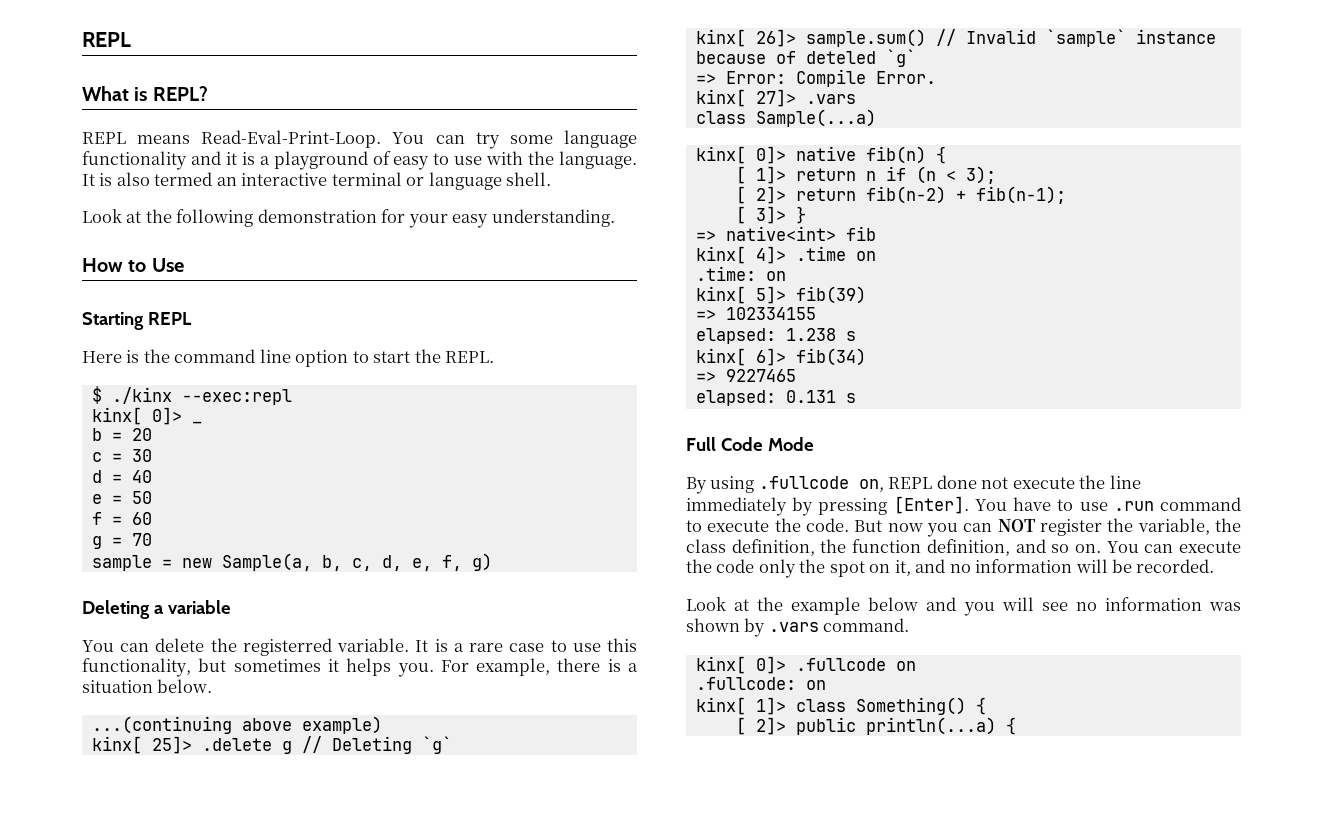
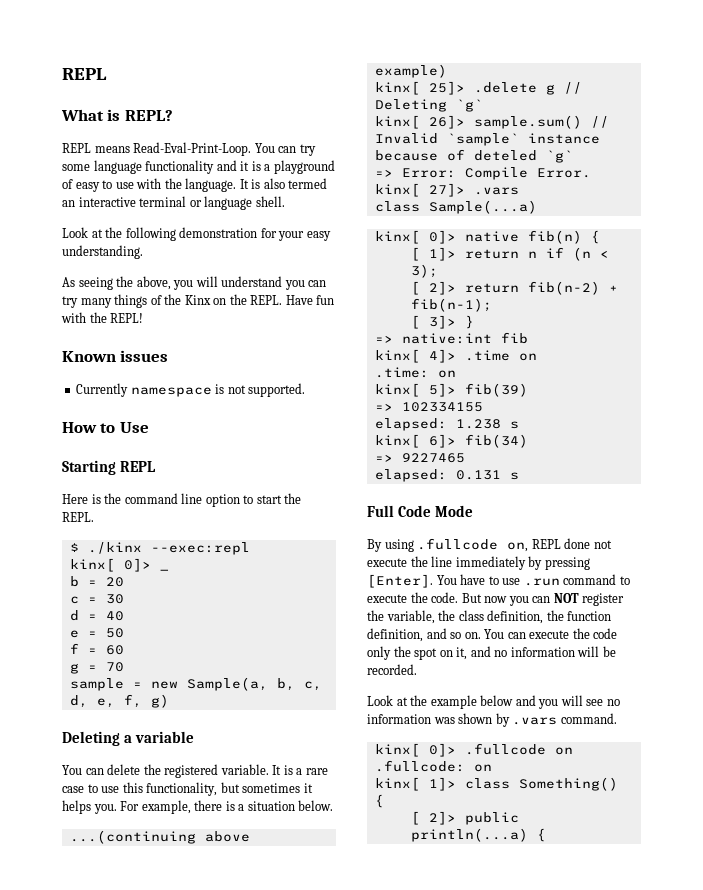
+ As seeing the above, you will understand you can try many things of the Kinx on the REPL. Have fun with the REPL!
+ Known issues
+ Currently namespace is not supported.
- You can delete the registerred variable.
+ You can delete the registered variable.
- => native<int> fib
+ => native:int fib

